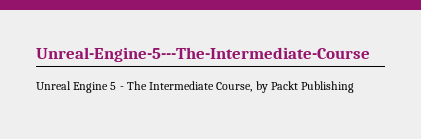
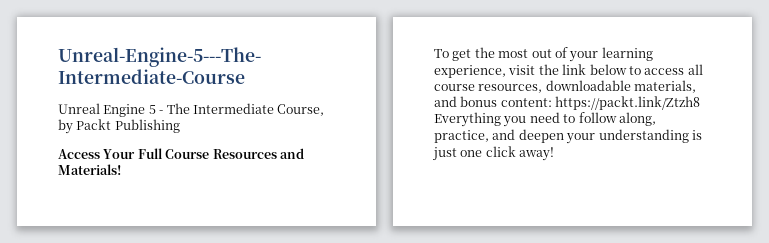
+ Access Your Full Course Resources and Materials!
+ To get the most out of your learning experience, visit the link below to access all course resources, downloadable materials, and bonus content: https://packt.link/Ztzh8 Everything you need to follow along, practice, and deepen your understanding is just one click away!

